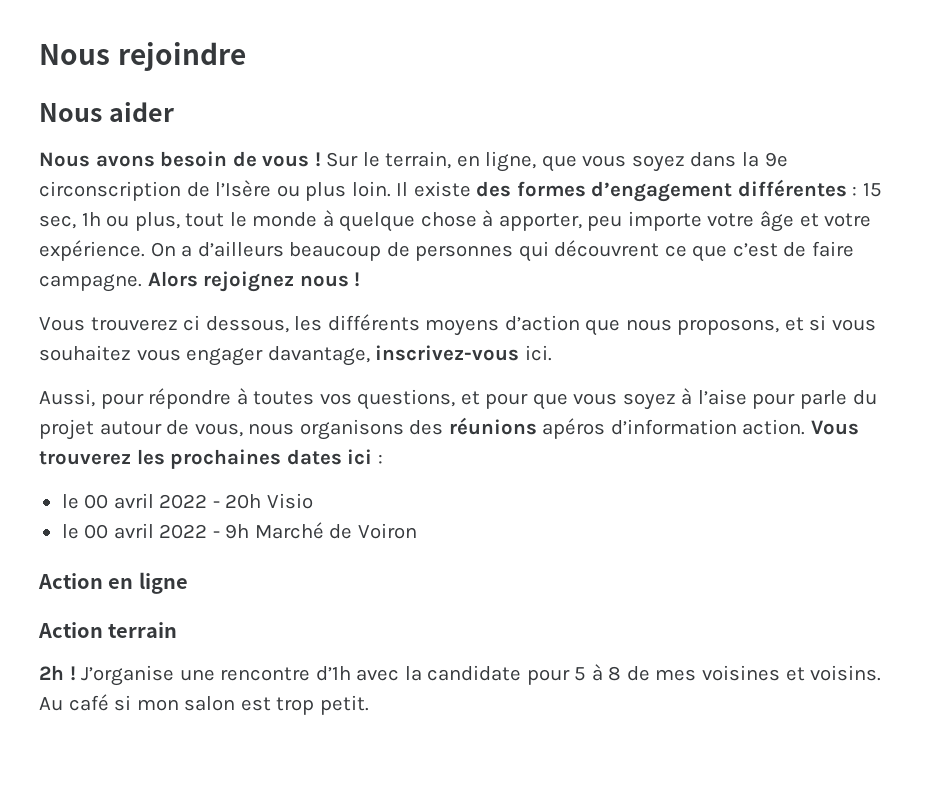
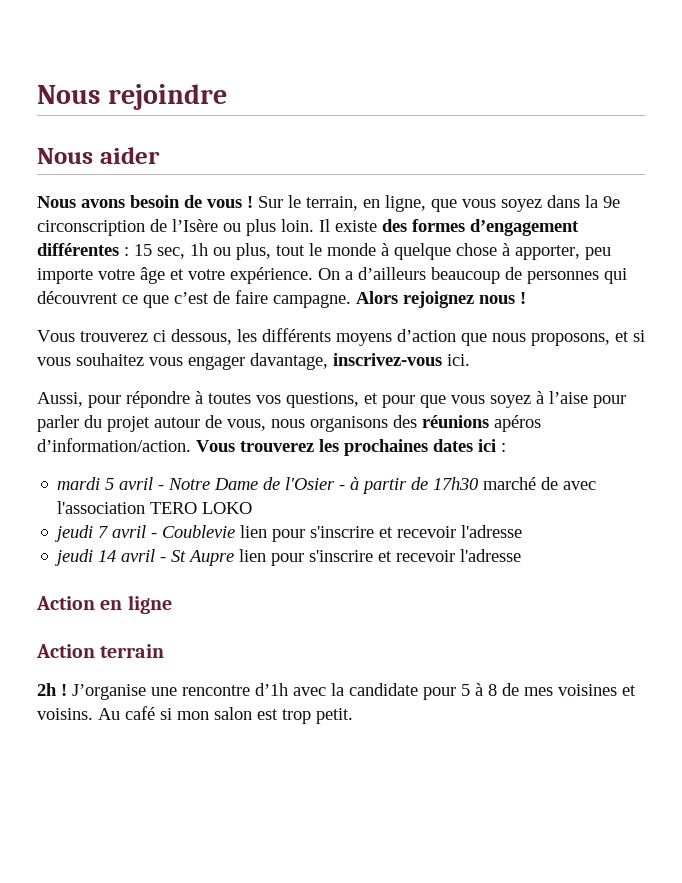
- Aussi, pour répondre à toutes vos questions, et pour que vous soyez à l’aise pour parle du projet autour de vous, nous organisons des réunions apéros d’information action.
+ Aussi, pour répondre à toutes vos questions, et pour que vous soyez à l’aise pour parler du projet autour de vous, nous organisons des réunions apéros d’information/action.
- le 00 avril 2022 - 20h Visio
- le 00 avril 2022 - 9h Marché de Voiron
+ mardi 5 avril - Notre Dame de l'Osier - à partir de 17h30 marché de avec l'association TERO LOKO
+ jeudi 7 avril - Coublevie lien pour s'inscrire et recevoir l'adresse
+ jeudi 14 avril - St Aupre lien pour s'inscrire et recevoir l'adresse

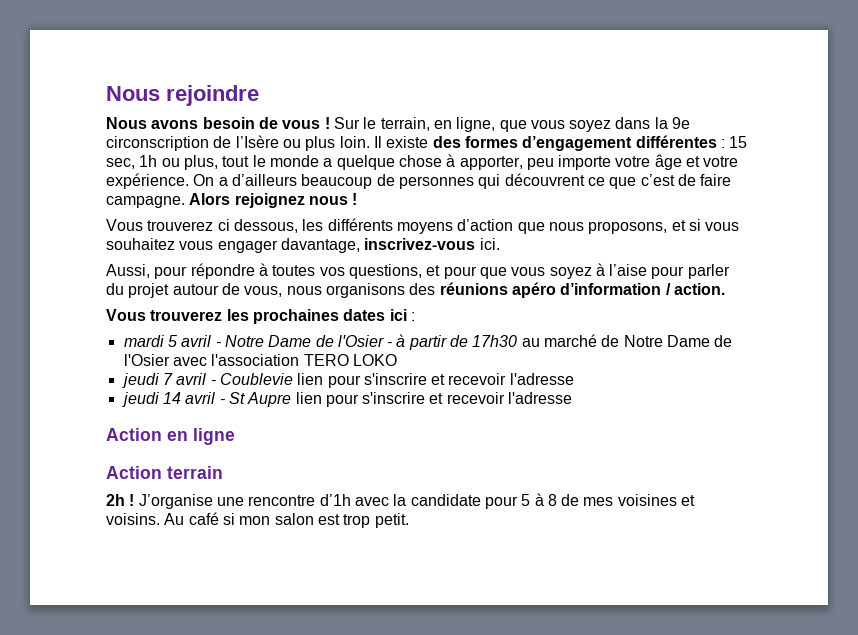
- Nous aider
- Il existe des formes d’engagement différentes : 15 sec, 1h ou plus, tout le monde à quelque chose à apporter, peu importe votre âge et votre expérience.
+ Il existe des formes d’engagement différentes : 15 sec, 1h ou plus, tout le monde a quelque chose à apporter, peu importe votre âge et votre expérience.
- Aussi, pour répondre à toutes vos questions, et pour que vous soyez à l’aise pour parler du projet autour de vous, nous organisons des réunions apéros d’information/action. Vous trouverez les prochaines dates ici :
+ Aussi, pour répondre à toutes vos questions, et pour que vous soyez à l’aise pour parler du projet autour de vous, nous organisons des réunions apéro d’information / action.
+ Vous trouverez les prochaines dates ici :
- mardi 5 avril - Notre Dame de l'Osier - à partir de 17h30 marché de avec l'association TERO LOKO
+ mardi 5 avril - Notre Dame de l'Osier - à partir de 17h30 au marché de Notre Dame de l'Osier avec l'association TERO LOKO

